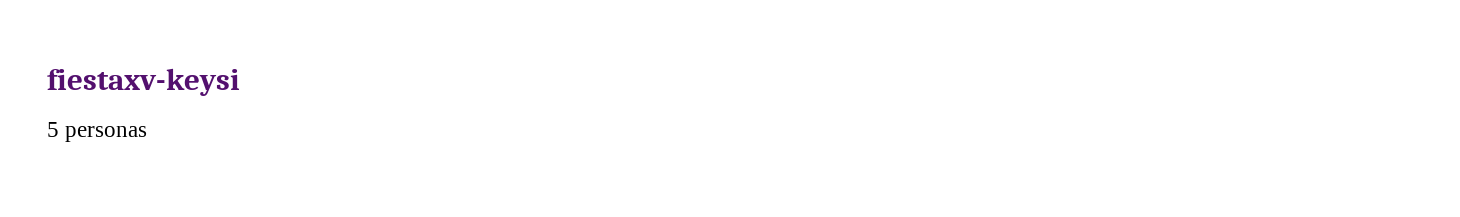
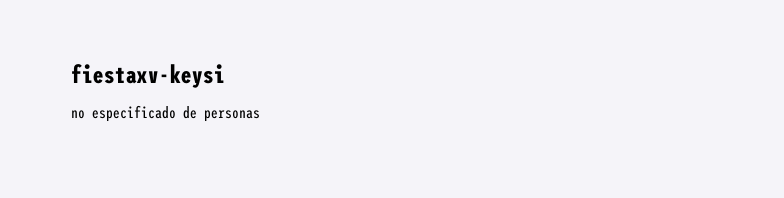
- 5 personas
+ no especificado de personas

